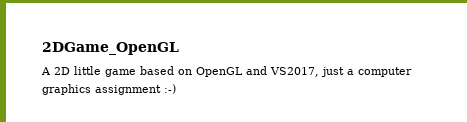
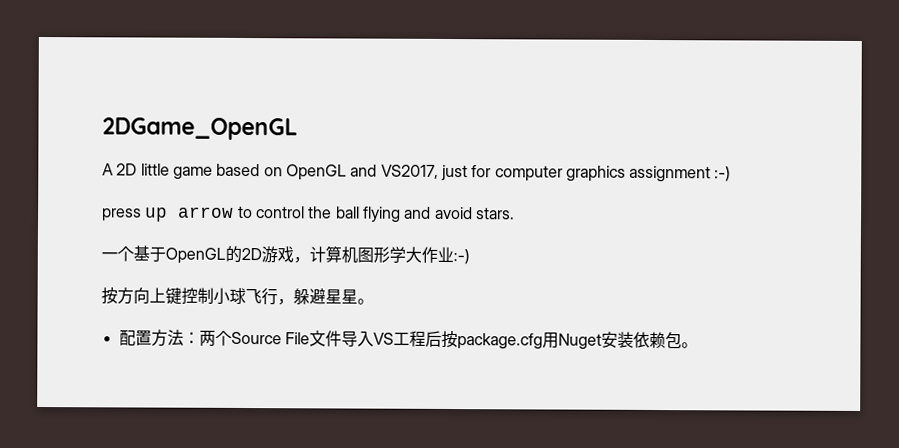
- A 2D little game based on OpenGL and VS2017, just a computer graphics assignment :-)
+ A 2D little game based on OpenGL and VS2017, just for computer graphics assignment :-)
+ press up arrow to control the ball flying and avoid stars.
+ 一个基于OpenGL的2D游戏，计算机图形学大作业:-)
+ 按方向上键控制小球飞行，躲避星星。
+ 配置方法：两个Source File文件导入VS工程后按package.cfg用Nuget安装依赖包。

